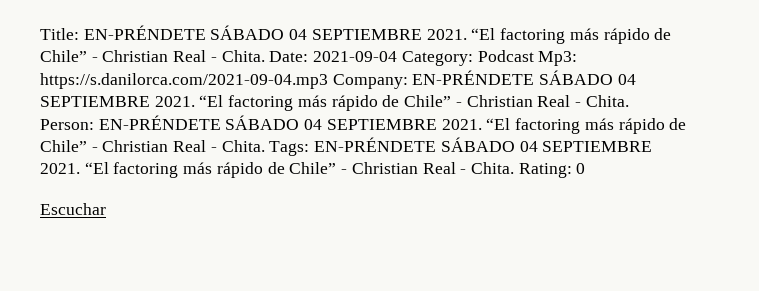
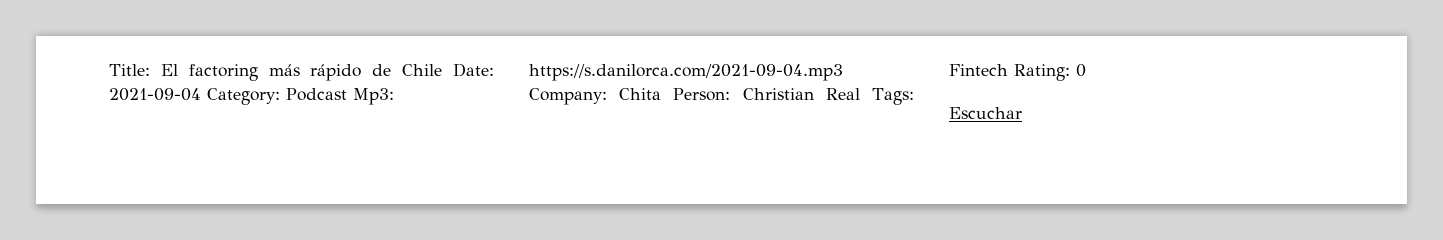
- Title: EN-PRÉNDETE SÁBADO 04 SEPTIEMBRE 2021. “El factoring más rápido de Chile” - Christian Real - Chita. Date: 2021-09-04 Category: Podcast Mp3: https://s.danilorca.com/2021-09-04.mp3 Company: EN-PRÉNDETE SÁBADO 04 SEPTIEMBRE 2021. “El factoring más rápido de Chile” - Christian Real - Chita. Person: EN-PRÉNDETE SÁBADO 04 SEPTIEMBRE 2021. “El factoring más rápido de Chile” - Christian Real - Chita. Tags: EN-PRÉNDETE SÁBADO 04 SEPTIEMBRE 2021. “El factoring más rápido de Chile” - Christian Real - Chita. Rating: 0
+ Title: El factoring más rápido de Chile Date: 2021-09-04 Category: Podcast Mp3: https://s.danilorca.com/2021-09-04.mp3 Company: Chita Person: Christian Real Tags: Fintech Rating: 0

